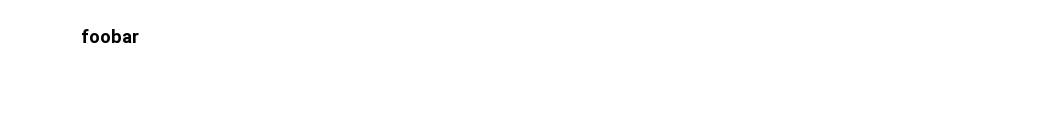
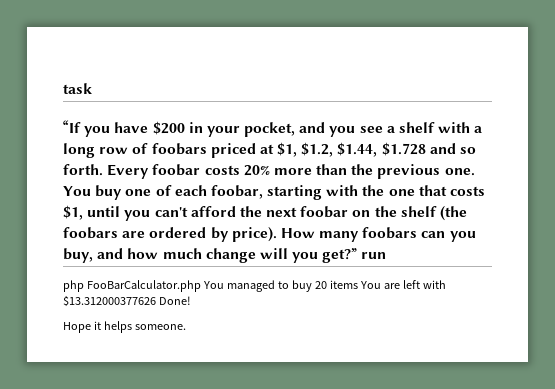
- foobar
+ task
+ “If you have $200 in your pocket, and you see a shelf with a long row of foobars priced at $1, $1.2, $1.44, $1.728 and so forth. Every foobar costs 20% more than the previous one. You buy one of each foobar, starting with the one that costs $1, until you can't afford the next foobar on the shelf (the foobars are ordered by price). How many foobars can you buy, and how much change will you get?” run
+ php FooBarCalculator.php You managed to buy 20 items You are left with $13.312000377626 Done!
+ Hope it helps someone.

